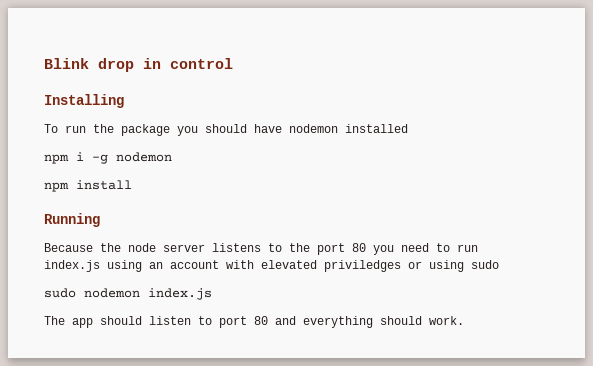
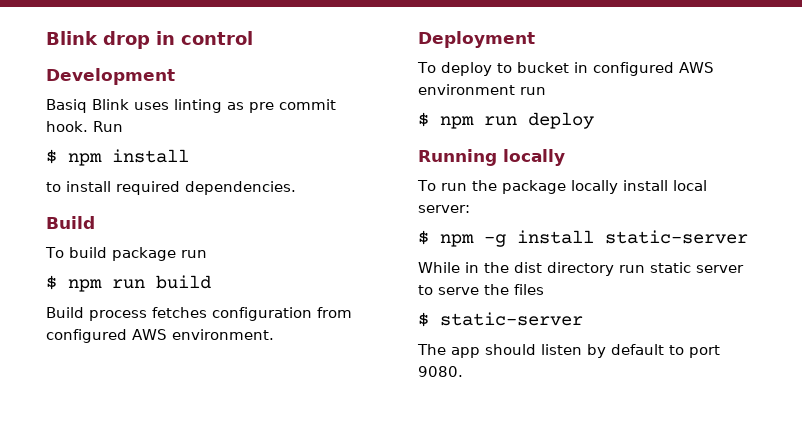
- Installing
- To run the package you should have nodemon installed
- npm i -g nodemon
- npm install
- Running
- Because the node server listens to the port 80 you need to run index.js using an account with elevated priviledges or using sudo
- sudo nodemon index.js
- The app should listen to port 80 and everything should work.
+ Development
+ Basiq Blink uses linting as pre commit hook. Run
+ $ npm install
+ to install required dependencies.
+ Build
+ To build package run
+ $ npm run build
+ Build process fetches configuration from configured AWS environment.
+ Deployment
+ To deploy to bucket in configured AWS environment run
+ $ npm run deploy
+ Running locally
+ To run the package locally install local server:
+ $ npm -g install static-server
+ While in the dist directory run static server to serve the files
+ $ static-server
+ The app should listen by default to port 9080.

